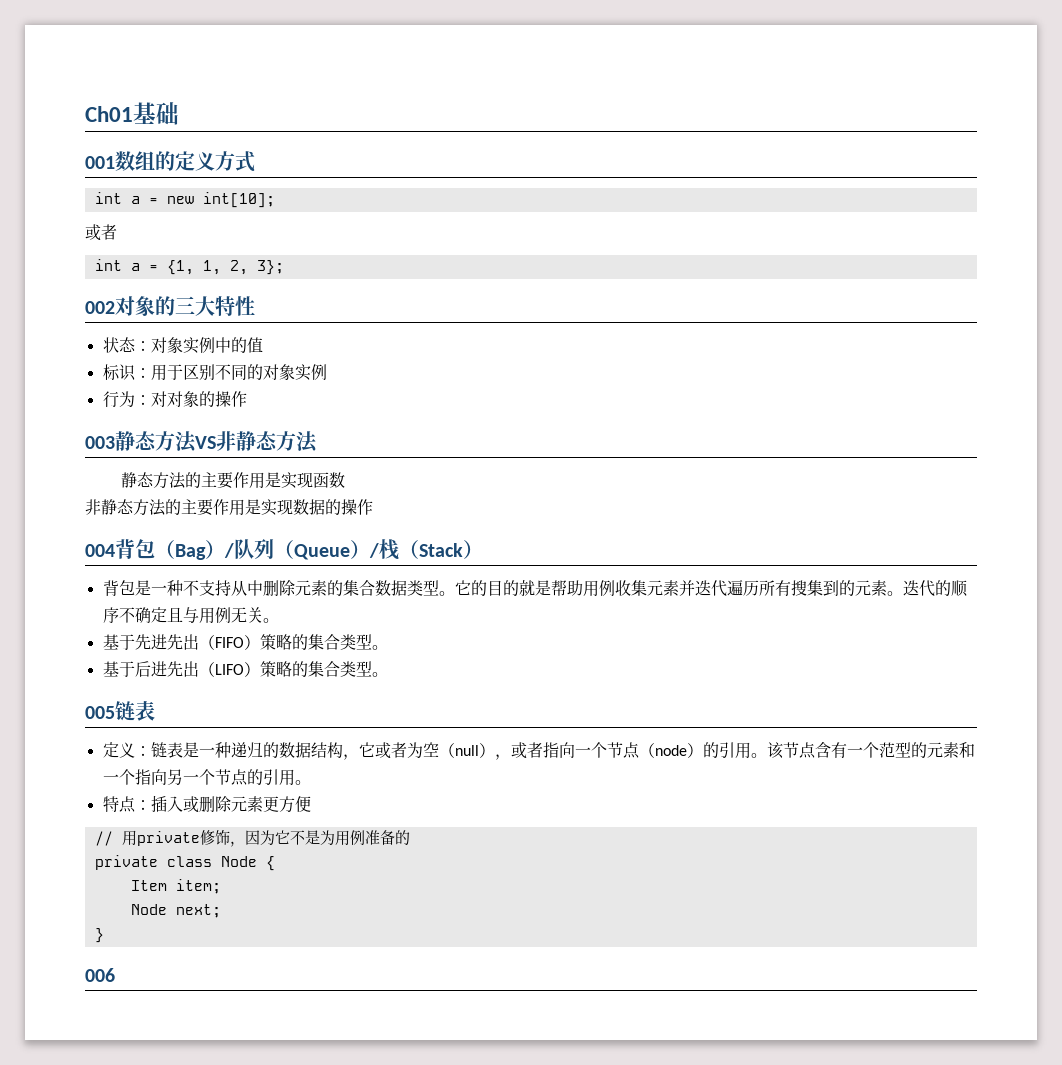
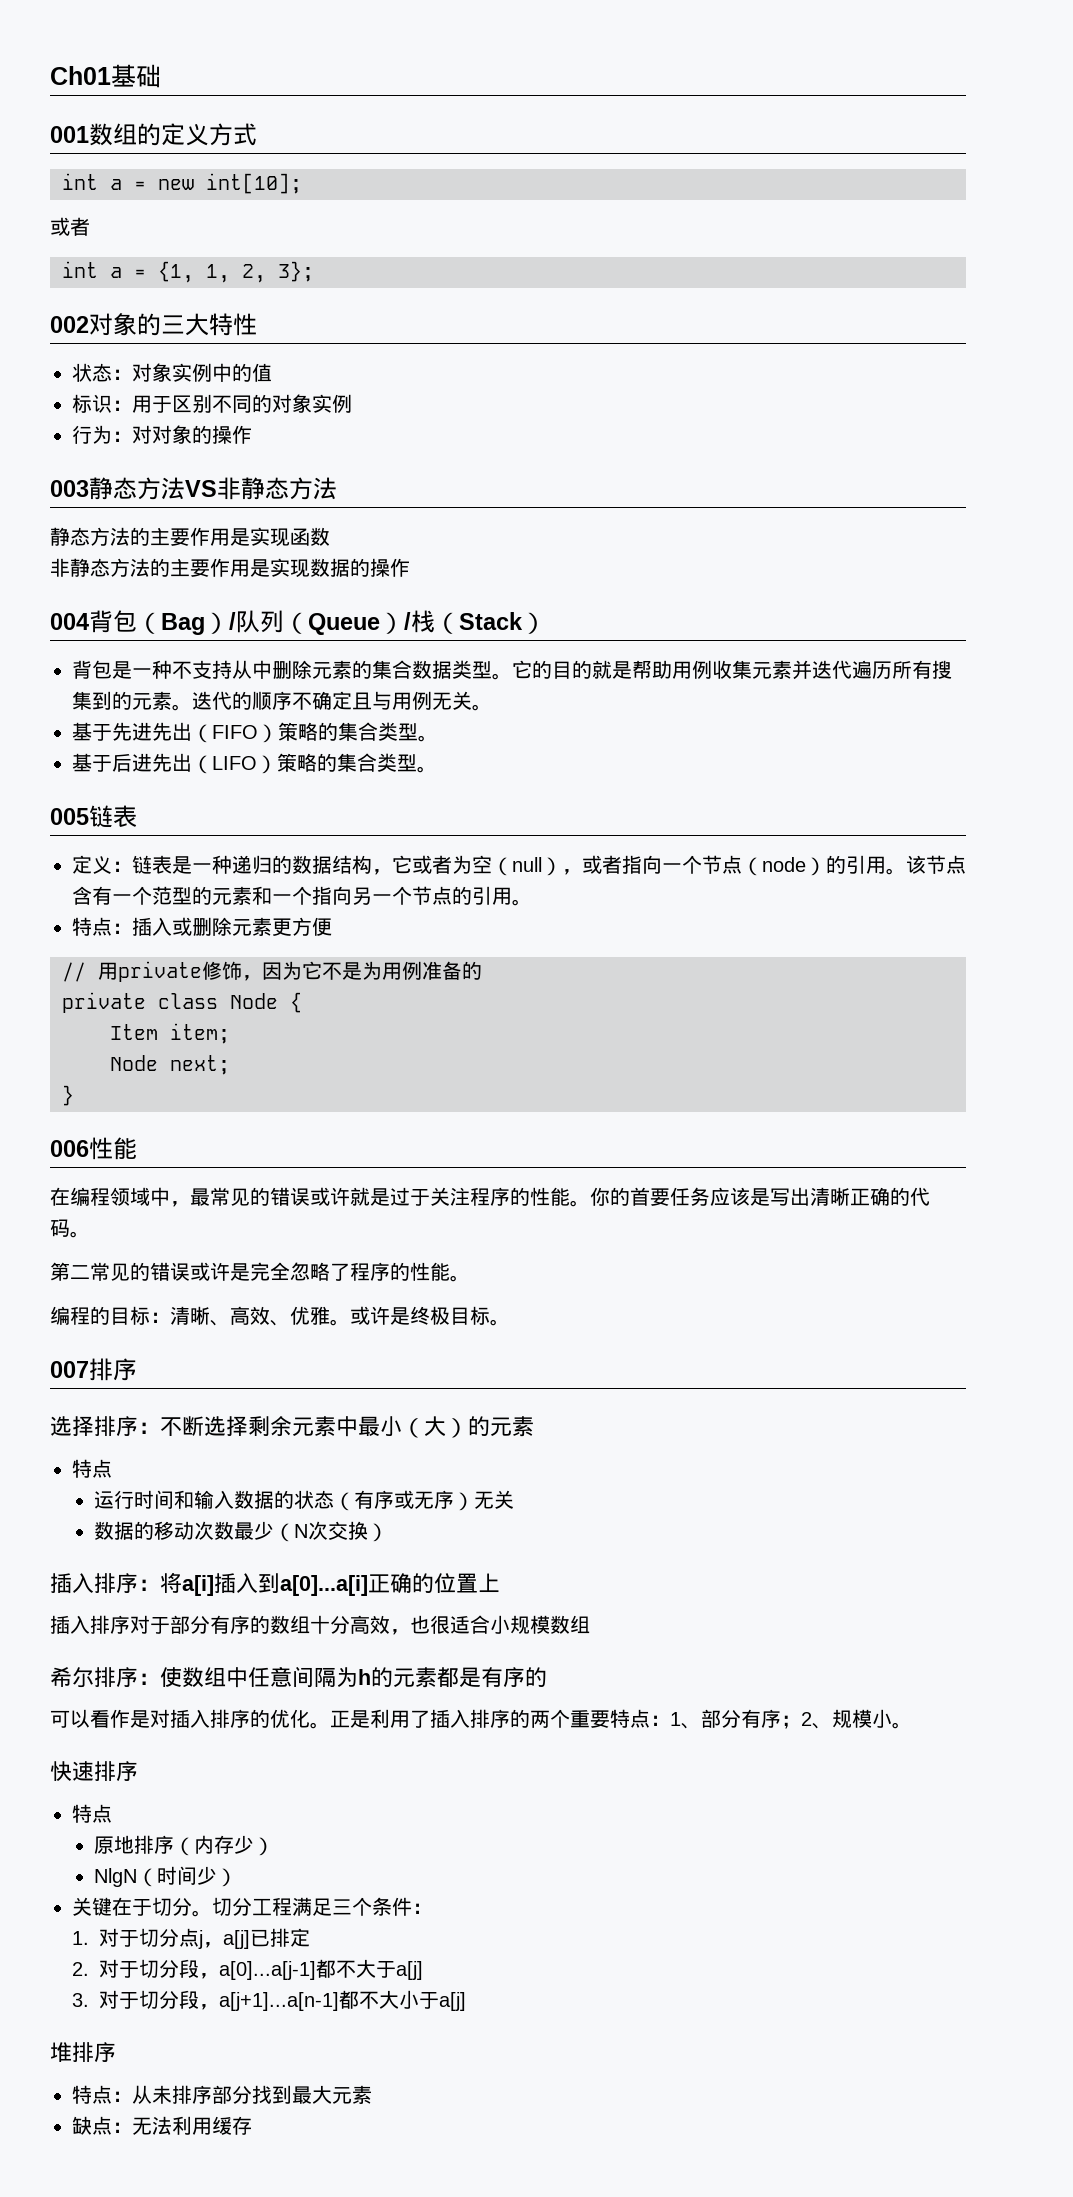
- 006
+ 006性能
+ 在编程领域中，最常见的错误或许就是过于关注程序的性能。你的首要任务应该是写出清晰正确的代码。
+ 第二常见的错误或许是完全忽略了程序的性能。
+ 编程的目标：清晰、高效、优雅。或许是终极目标。
+ 007排序
+ 选择排序：不断选择剩余元素中最小（大）的元素
+ 特点
+ 运行时间和输入数据的状态（有序或无序）无关
+ 数据的移动次数最少（N次交换）
+ 插入排序：将a[i]插入到a[0]...a[i]正确的位置上
+ 插入排序对于部分有序的数组十分高效，也很适合小规模数组
+ 希尔排序：使数组中任意间隔为h的元素都是有序的
+ 可以看作是对插入排序的优化。正是利用了插入排序的两个重要特点：1、部分有序；2、规模小。
+ 快速排序
+ 特点
+ 原地排序（内存少）
+ NlgN（时间少）
+ 关键在于切分。切分工程满足三个条件：
+ 1.对于切分点j，a[j]已排定
+ 2.对于切分段，a[0]...a[j-1]都不大于a[j]
+ 3.对于切分段，a[j+1]...a[n-1]都不大小于a[j]
+ 堆排序
+ 特点：从未排序部分找到最大元素
+ 缺点：无法利用缓存

